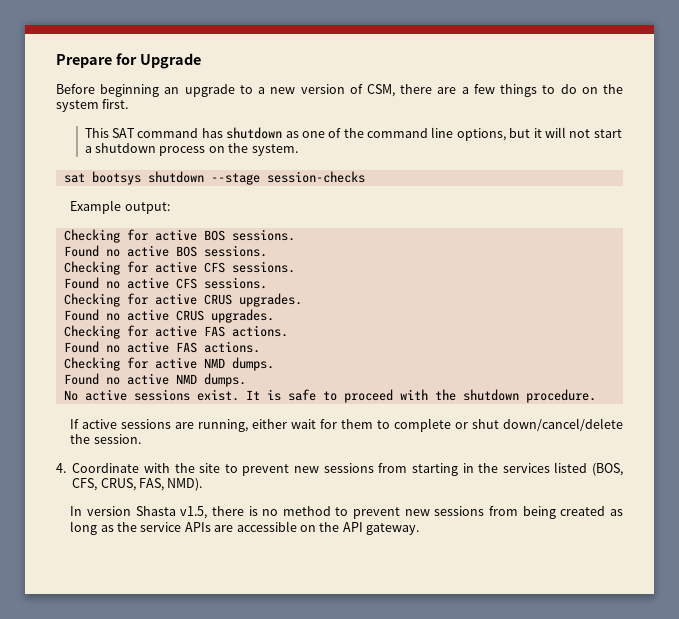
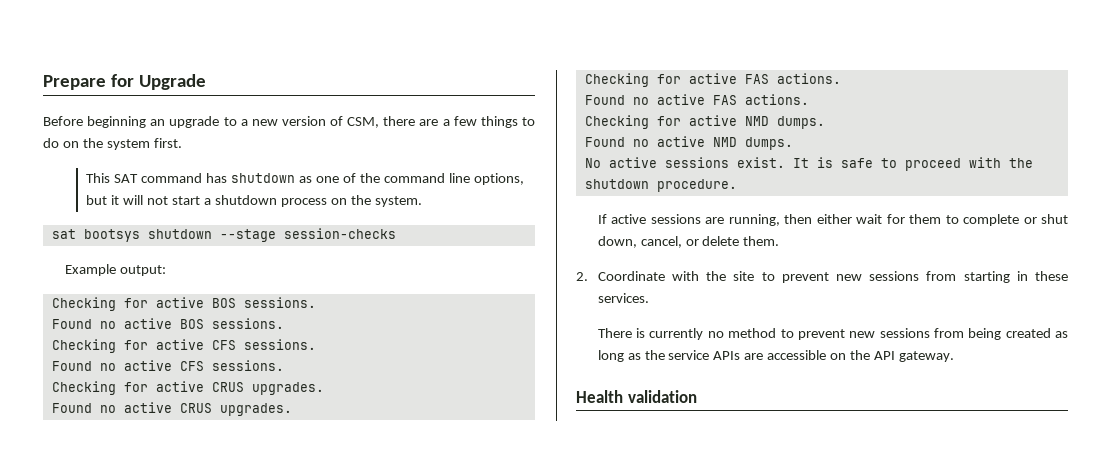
- If active sessions are running, either wait for them to complete or shut down/cancel/delete the session.
- 4. Coordinate with the site to prevent new sessions from starting in the services listed (BOS, CFS, CRUS, FAS, NMD).
- In version Shasta v1.5, there is no method to prevent new sessions from being created as long as the service APIs are accessible on the API gateway.
+ If active sessions are running, then either wait for them to complete or shut down, cancel, or delete them.
+ 2. Coordinate with the site to prevent new sessions from starting in these services.
+ There is currently no method to prevent new sessions from being created as long as the service APIs are accessible on the API gateway.
+ Health validation

